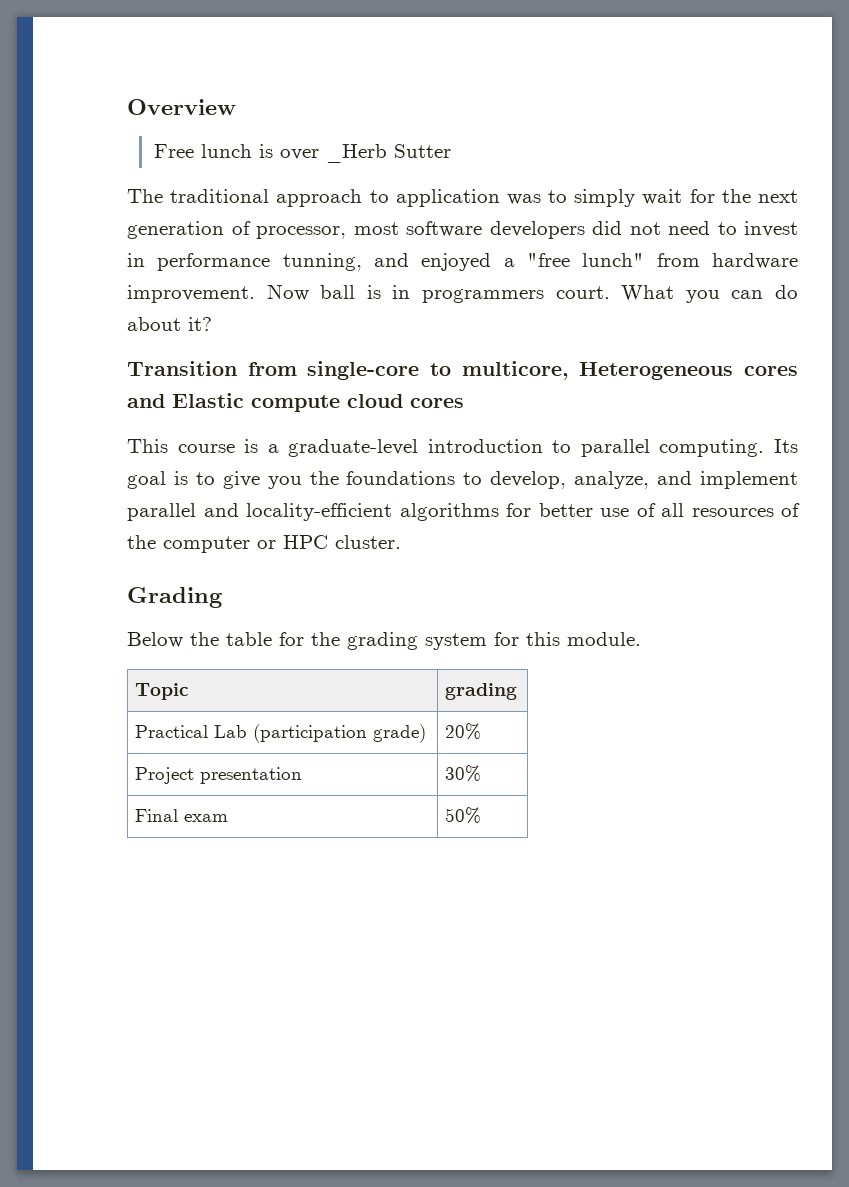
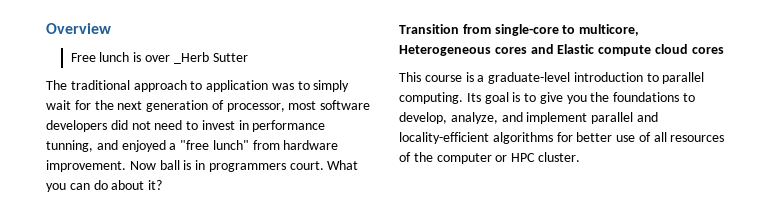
- Grading
- Below the table for the grading system for this module.
- Topic | grading
- Practical Lab (participation grade) | 20%
- Project presentation | 30%
- Final exam | 50%

